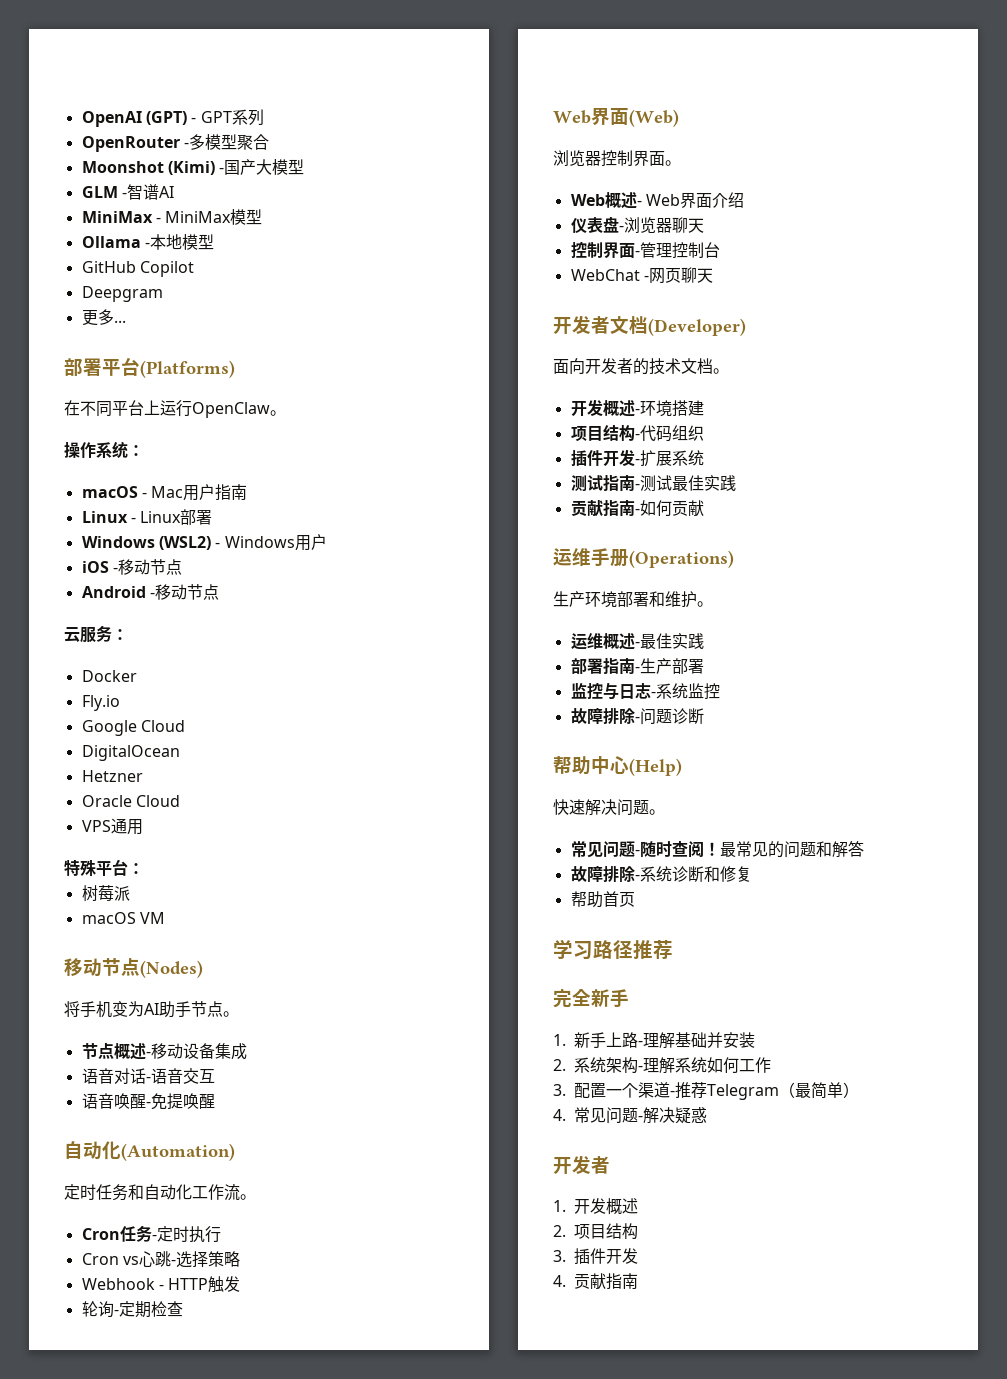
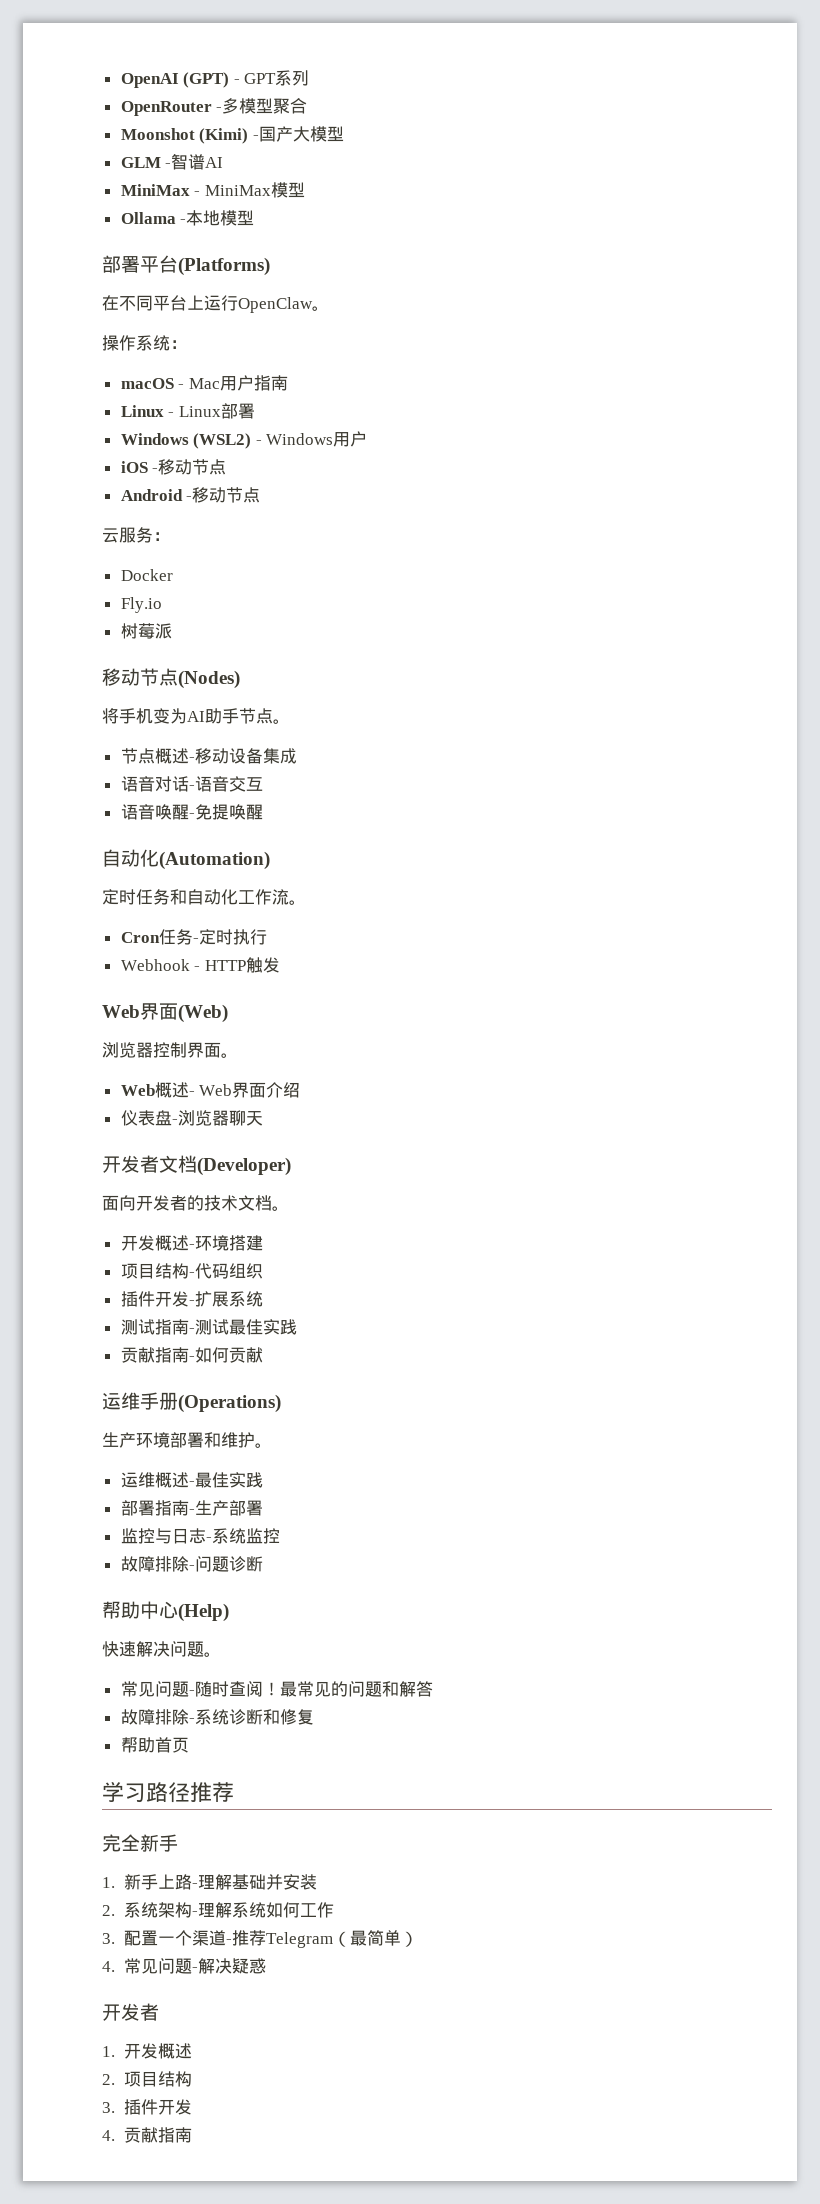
- GitHub Copilot
- Deepgram
- 更多...
- Google Cloud
- DigitalOcean
- Hetzner
- Oracle Cloud
- VPS通用
- 特殊平台：
- macOS VM
- Cron vs心跳-选择策略
- 轮询-定期检查
- 控制界面-管理控制台
- WebChat -网页聊天

